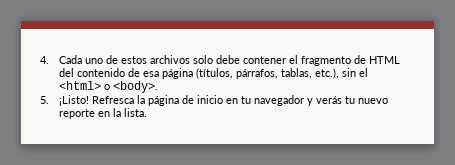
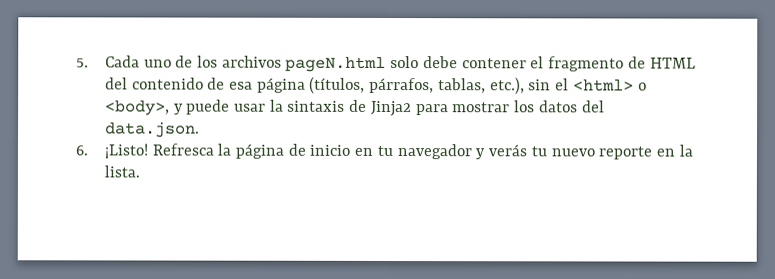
- 4. Cada uno de estos archivos solo debe contener el fragmento de HTML del contenido de esa página (títulos, párrafos, tablas, etc.), sin el <html> o <body>.
- 5. ¡Listo!
+ 5. Cada uno de los archivos pageN.html solo debe contener el fragmento de HTML del contenido de esa página (títulos, párrafos, tablas, etc.), sin el <html> o <body>, y puede usar la sintaxis de Jinja2 para mostrar los datos del data.json.
+ 6. ¡Listo!

